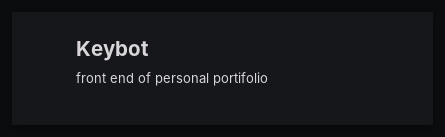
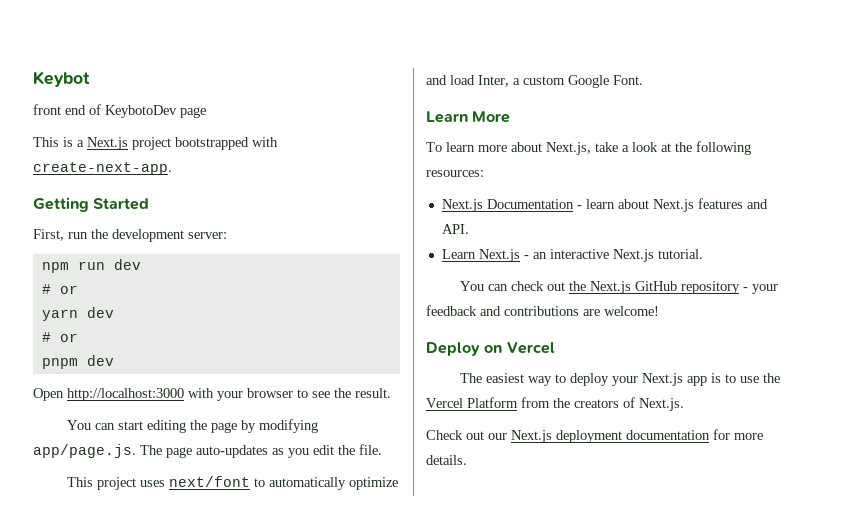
- front end of personal portifolio
+ front end of KeybotoDev page
+ This is a Next.js project bootstrapped with create-next-app.
+ Getting Started
+ First, run the development server:
+ npm run dev
+ # or
+ yarn dev
+ # or
+ pnpm dev
+ Open http://localhost:3000 with your browser to see the result.
+ You can start editing the page by modifying app/page.js. The page auto-updates as you edit the file.
+ This project uses next/font to automatically optimize and load Inter, a custom Google Font.
+ Learn More
+ To learn more about Next.js, take a look at the following resources:
+ Next.js Documentation - learn about Next.js features and API.
+ Learn Next.js - an interactive Next.js tutorial.
+ You can check out the Next.js GitHub repository - your feedback and contributions are welcome!
+ Deploy on Vercel
+ The easiest way to deploy your Next.js app is to use the Vercel Platform from the creators of Next.js.
+ Check out our Next.js deployment documentation for more details.

